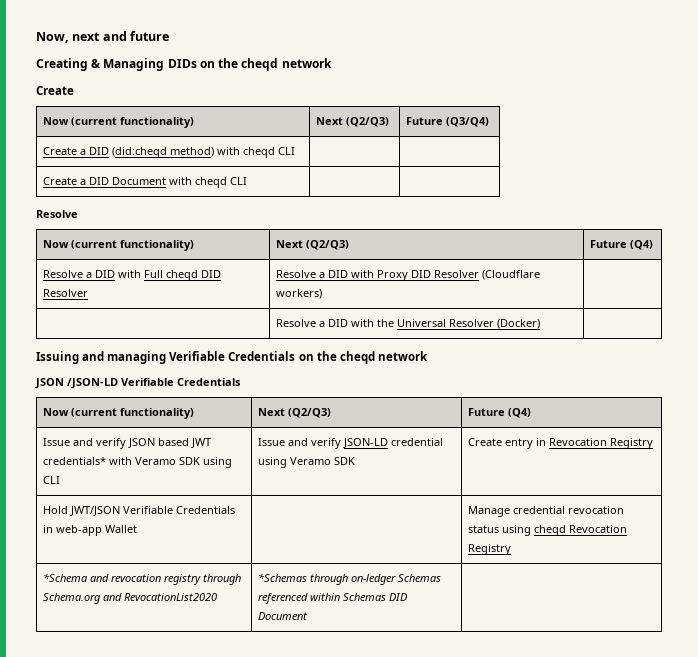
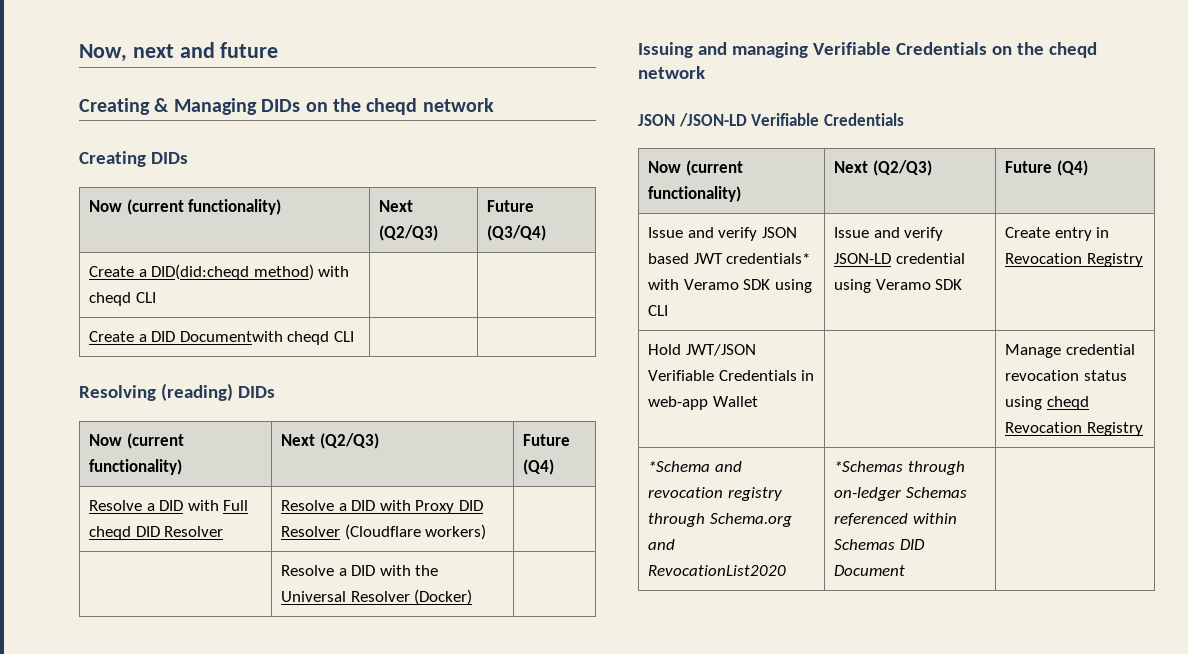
  Creating & Managing DIDs on the cheqd network
- Create
+ Creating DIDs
- Create a DID (did:cheqd method) with cheqd CLI | |
+ Create a DID(did:cheqd method) with cheqd CLI | |
- Create a DID Document with cheqd CLI | |
- Resolve
+ Create a DID Documentwith cheqd CLI | |
+ Resolving (reading) DIDs

